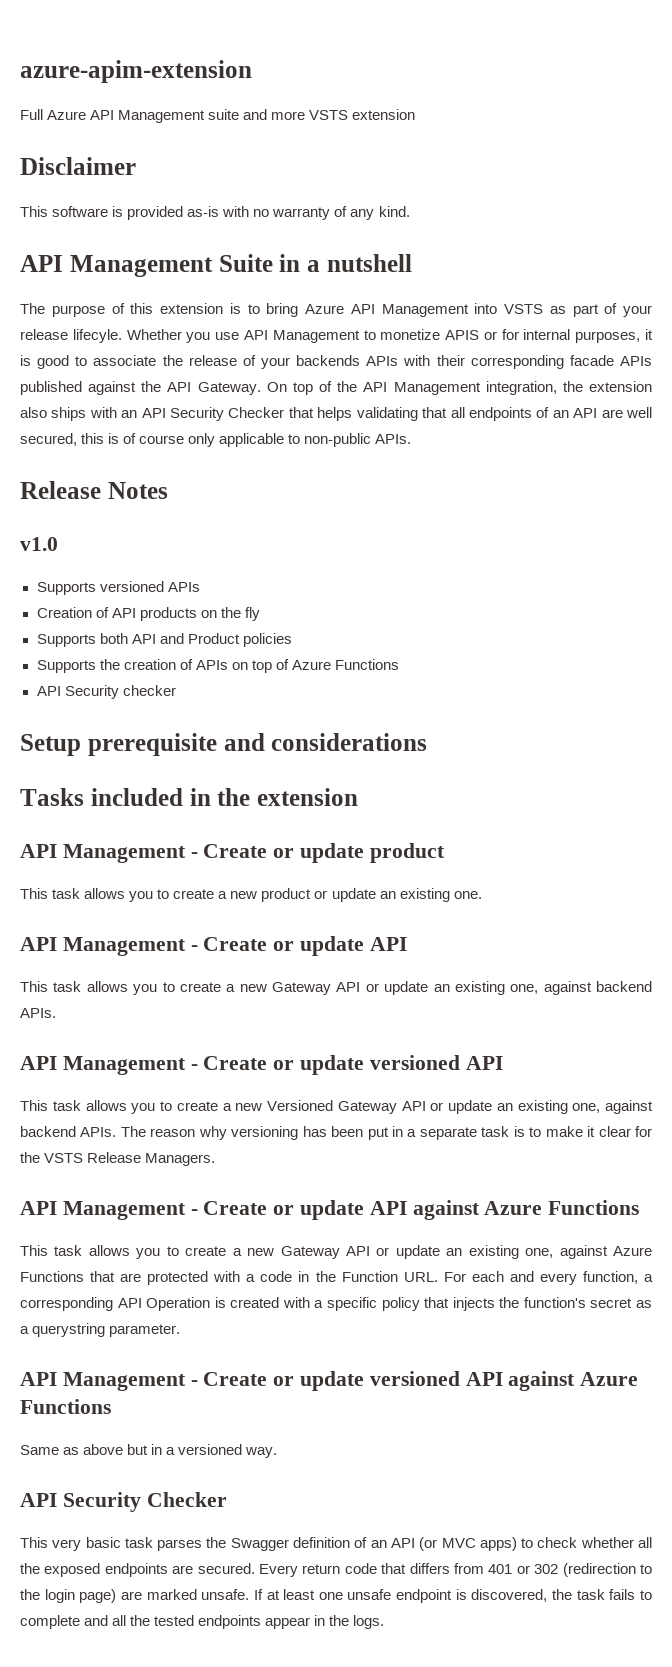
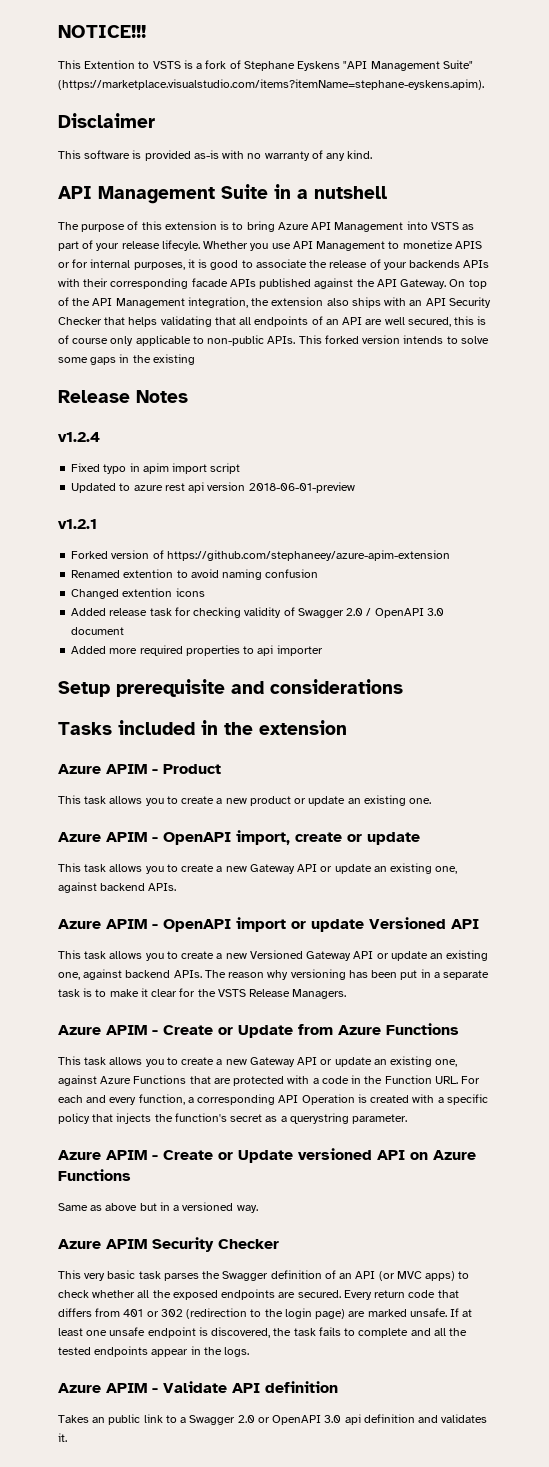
- azure-apim-extension
- Full Azure API Management suite and more VSTS extension
+ NOTICE!!!
+ This Extention to VSTS is a fork of Stephane Eyskens "API Management Suite" (https://marketplace.visualstudio.com/items?itemName=stephane-eyskens.apim).
- On top of the API Management integration, the extension also ships with an API Security Checker that helps validating that all endpoints of an API are well secured, this is of course only applicable to non-public APIs.
+ On top of the API Management integration, the extension also ships with an API Security Checker that helps validating that all endpoints of an API are well secured, this is of course only applicable to non-public APIs. This forked version intends to solve some gaps in the existing
  Release Notes
- v1.0
- Supports versioned APIs
- Creation of API products on the fly
- Supports both API and Product policies
- Supports the creation of APIs on top of Azure Functions
- API Security checker
+ v1.2.4
+ Fixed typo in apim import script
+ Updated to azure rest api version 2018-06-01-preview
+ v1.2.1
+ Forked version of https://github.com/stephaneey/azure-apim-extension
+ Renamed extention to avoid naming confusion
+ Changed extention icons
+ Added release task for checking validity of Swagger 2.0 / OpenAPI 3.0 document
+ Added more required properties to api importer
- API Management - Create or update product
+ Azure APIM - Product
  This task allows you to create a new product or update an existing one.
- API Management - Create or update API
+ Azure APIM - OpenAPI import, create or update
  This task allows you to create a new Gateway API or update an existing one, against backend APIs.
- API Management - Create or update versioned API
+ Azure APIM - OpenAPI import or update Versioned API
- API Management - Create or update API against Azure Functions
+ Azure APIM - Create or Update from Azure Functions
- API Management - Create or update versioned API against Azure Functions
+ Azure APIM - Create or Update versioned API on Azure Functions
  Same as above but in a versioned way.
- API Security Checker
+ Azure APIM Security Checker
+ Azure APIM - Validate API definition
+ Takes an public link to a Swagger 2.0 or OpenAPI 3.0 api definition and validates it.

